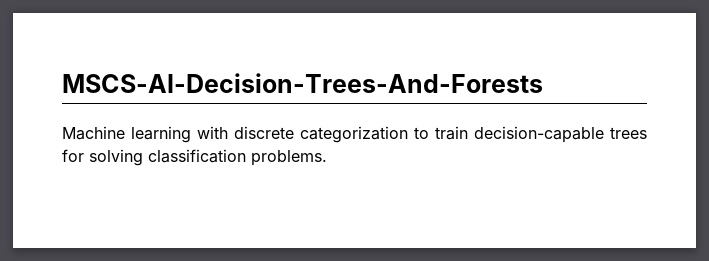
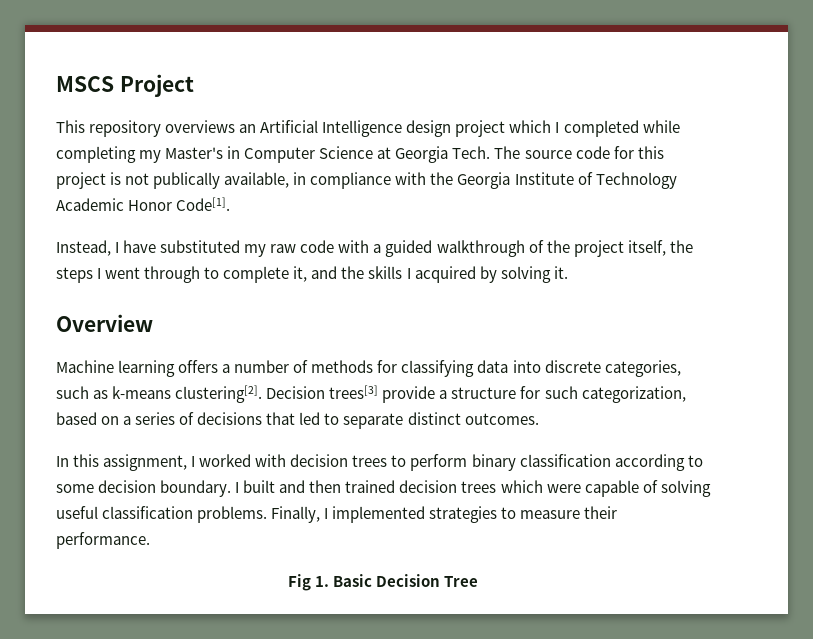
- MSCS-AI-Decision-Trees-And-Forests
- Machine learning with discrete categorization to train decision-capable trees for solving classification problems.
+ MSCS Project
+ This repository overviews an Artificial Intelligence design project which I completed while completing my Master's in Computer Science at Georgia Tech. The source code for this project is not publically available, in compliance with the Georgia Institute of Technology Academic Honor Code[1].
+ Instead, I have substituted my raw code with a guided walkthrough of the project itself, the steps I went through to complete it, and the skills I acquired by solving it.
+ Overview
+ Machine learning offers a number of methods for classifying data into discrete categories, such as k-means clustering[2]. Decision trees[3] provide a structure for such categorization, based on a series of decisions that led to separate distinct outcomes.
+ In this assignment, I worked with decision trees to perform binary classification according to some decision boundary. I built and then trained decision trees which were capable of solving useful classification problems. Finally, I implemented strategies to measure their performance.
+ Fig 1. Basic Decision Tree

